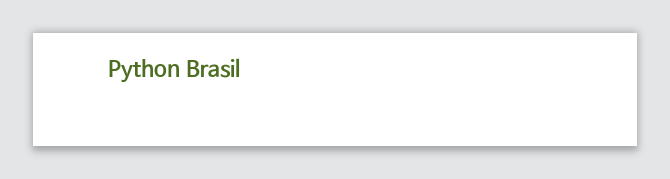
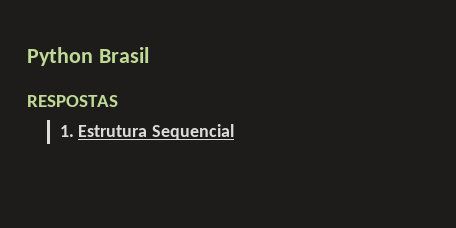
+ RESPOSTAS
+ 1. Estrutura Sequencial

